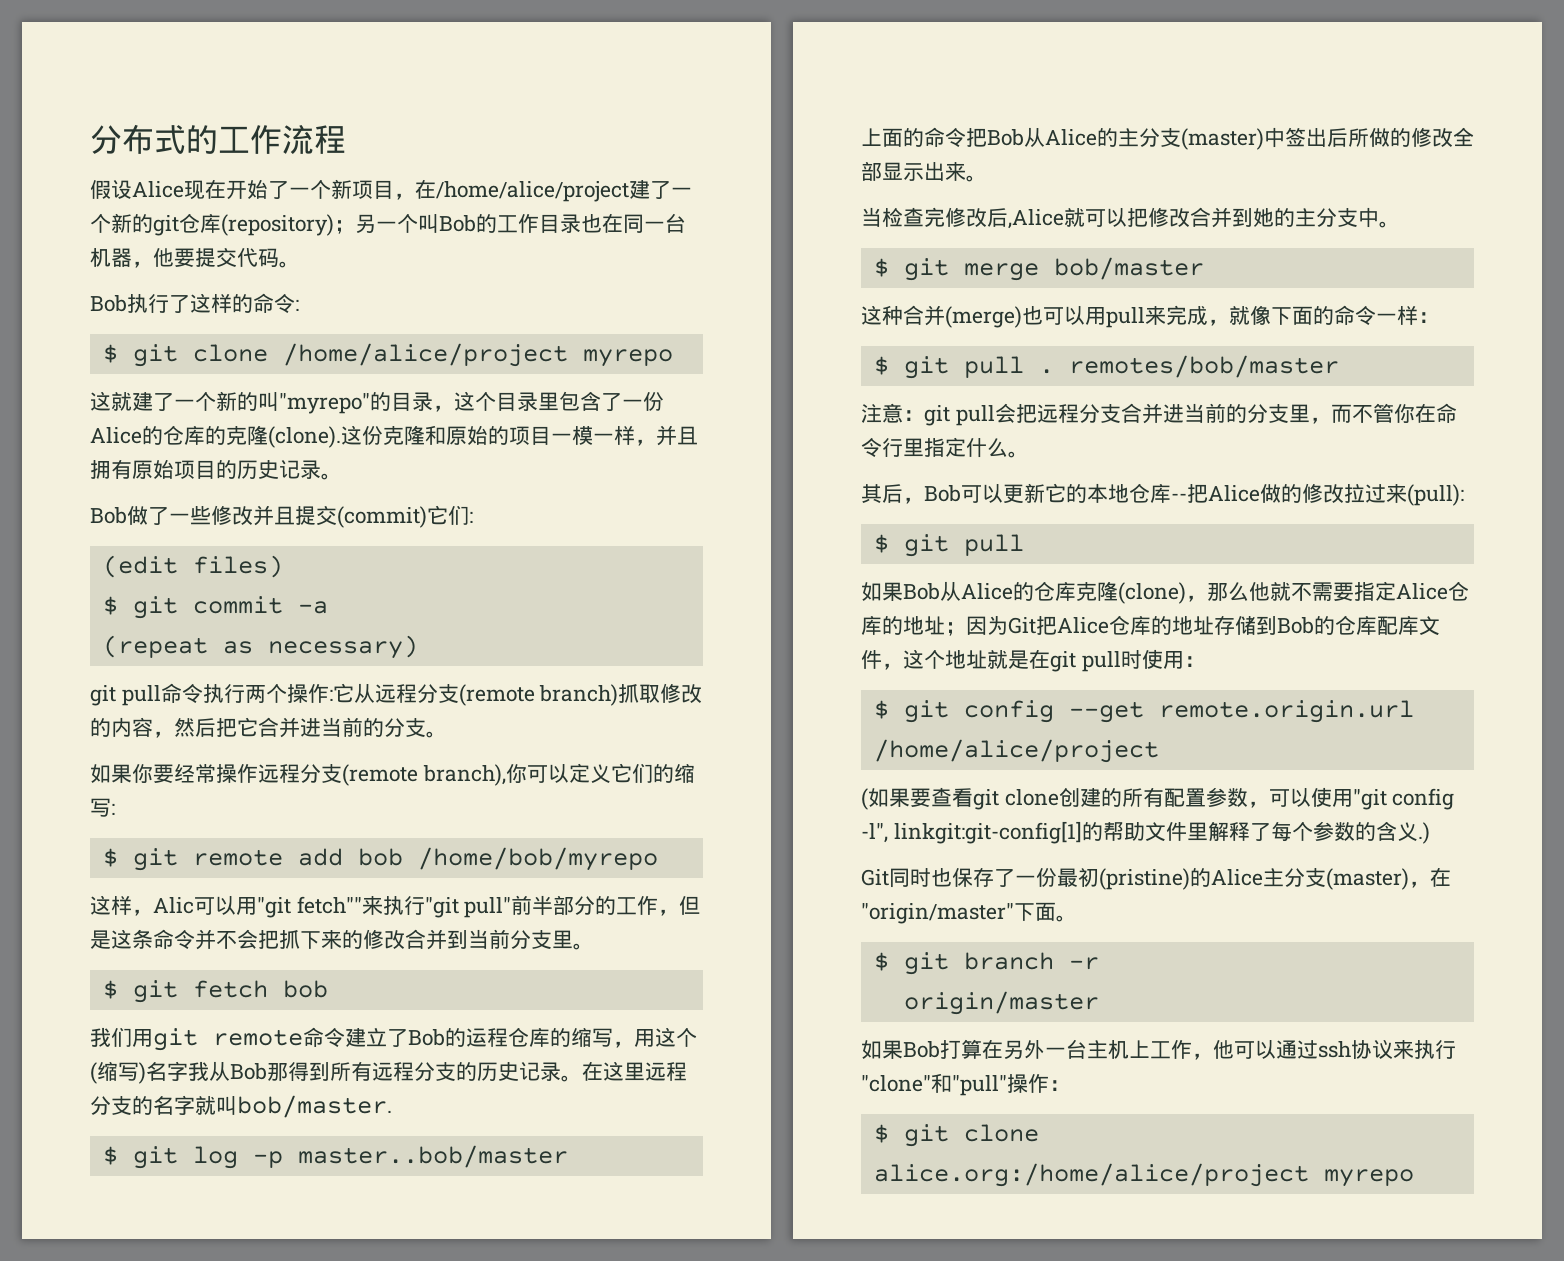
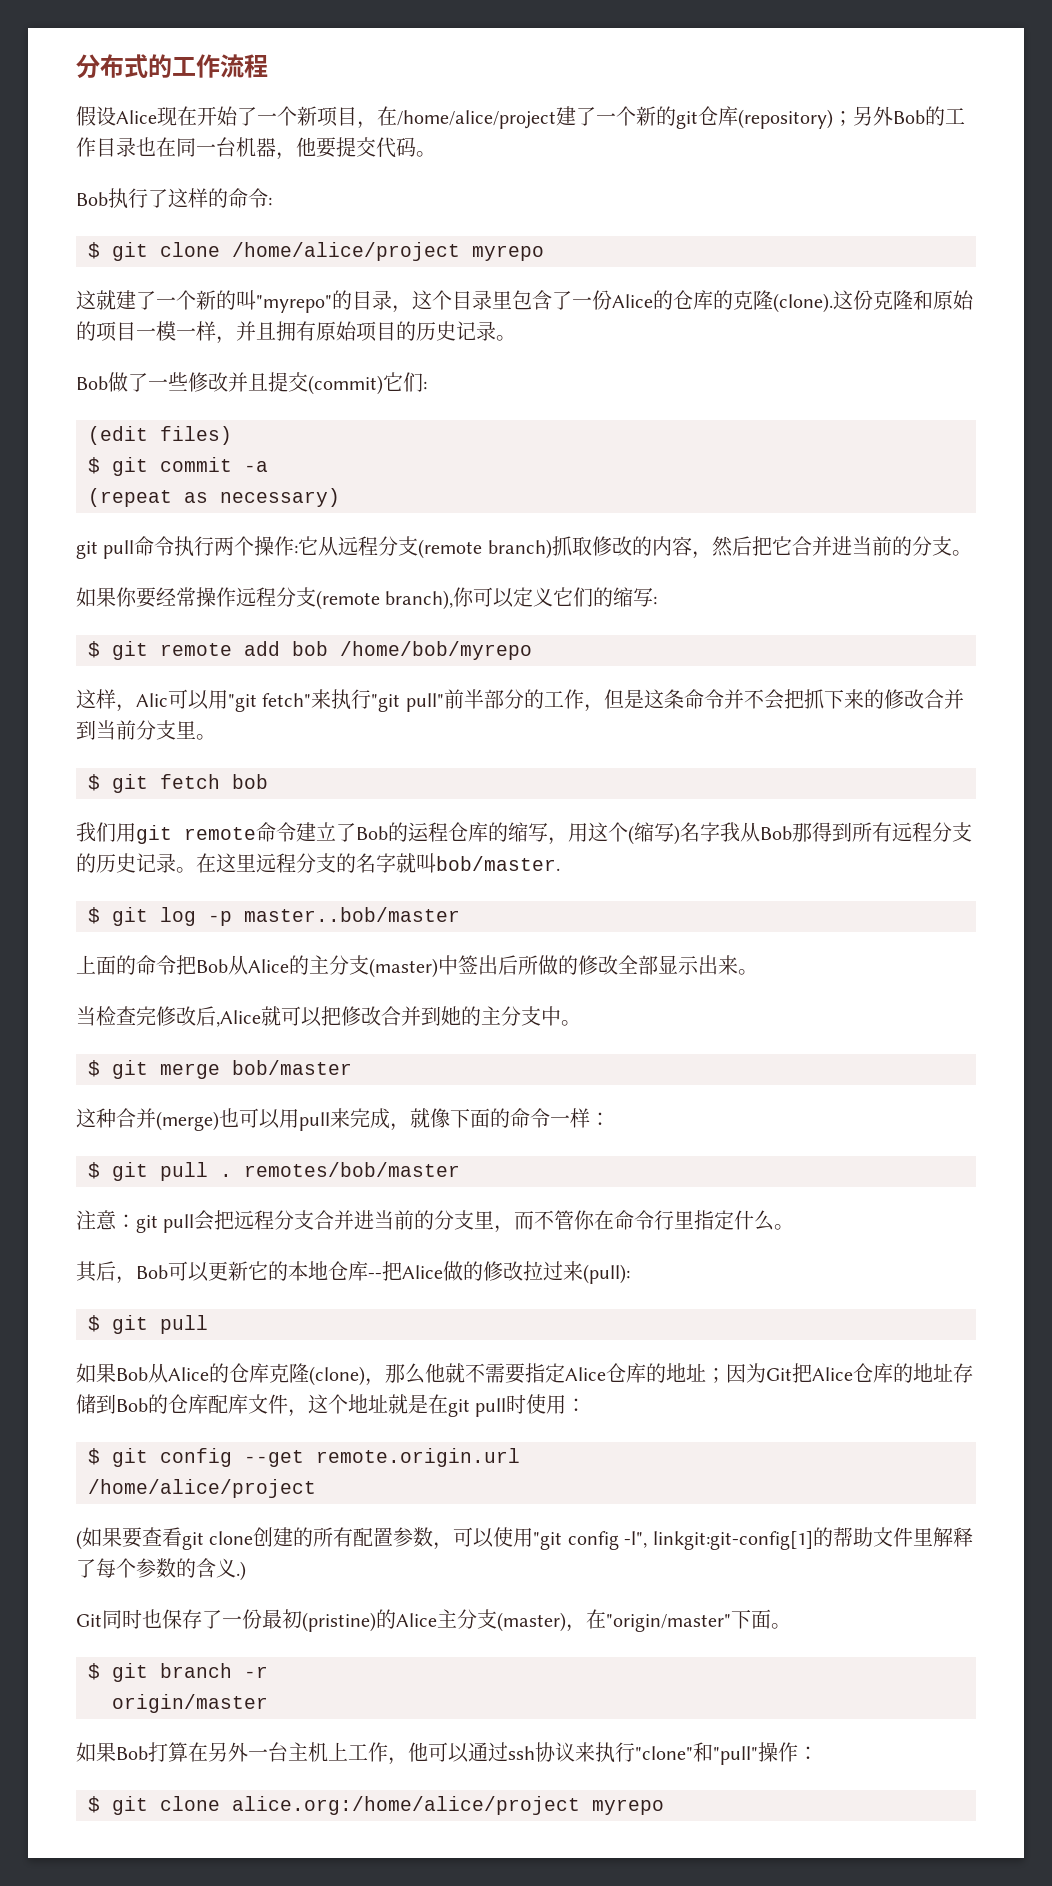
- 假设Alice现在开始了一个新项目，在/home/alice/project建了一个新的git仓库(repository)；另一个叫Bob的工作目录也在同一台机器，他要提交代码。
+ 假设Alice现在开始了一个新项目，在/home/alice/project建了一个新的git仓库(repository)；另外Bob的工作目录也在同一台机器，他要提交代码。
- 这样，Alic可以用"git fetch""来执行"git pull"前半部分的工作，但是这条命令并不会把抓下来的修改合并到当前分支里。
+ 这样，Alic可以用"git fetch"来执行"git pull"前半部分的工作，但是这条命令并不会把抓下来的修改合并到当前分支里。

